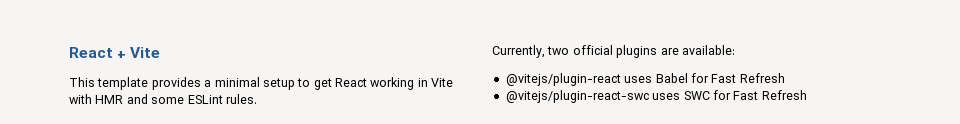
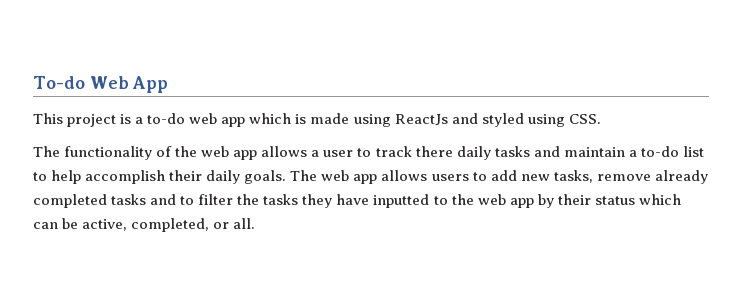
- React + Vite
- This template provides a minimal setup to get React working in Vite with HMR and some ESLint rules.
- Currently, two official plugins are available:
- @vitejs/plugin-react uses Babel for Fast Refresh
- @vitejs/plugin-react-swc uses SWC for Fast Refresh
+ To-do Web App
+ This project is a to-do web app which is made using ReactJs and styled using CSS.
+ The functionality of the web app allows a user to track there daily tasks and maintain a to-do list to help accomplish their daily goals. The web app allows users to add new tasks, remove already completed tasks and to filter the tasks they have inputted to the web app by their status which can be active, completed, or all.

